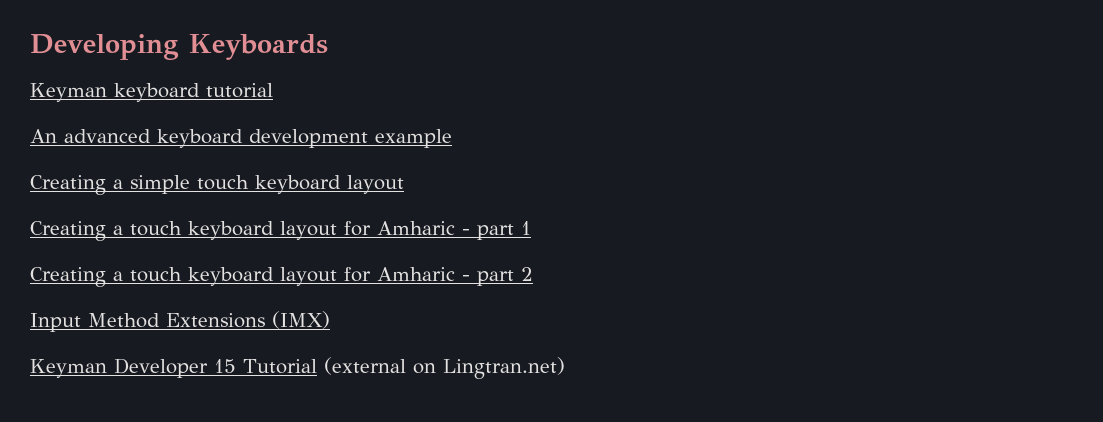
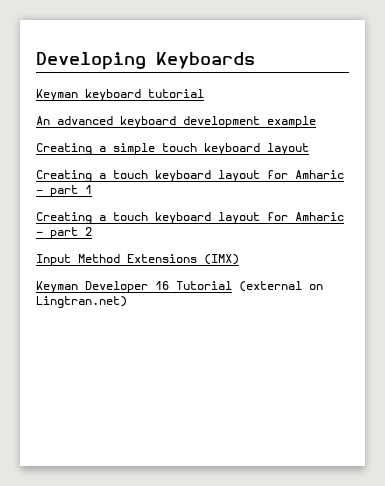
- Keyman Developer 15 Tutorial (external on Lingtran.net)
+ Keyman Developer 16 Tutorial (external on Lingtran.net)

